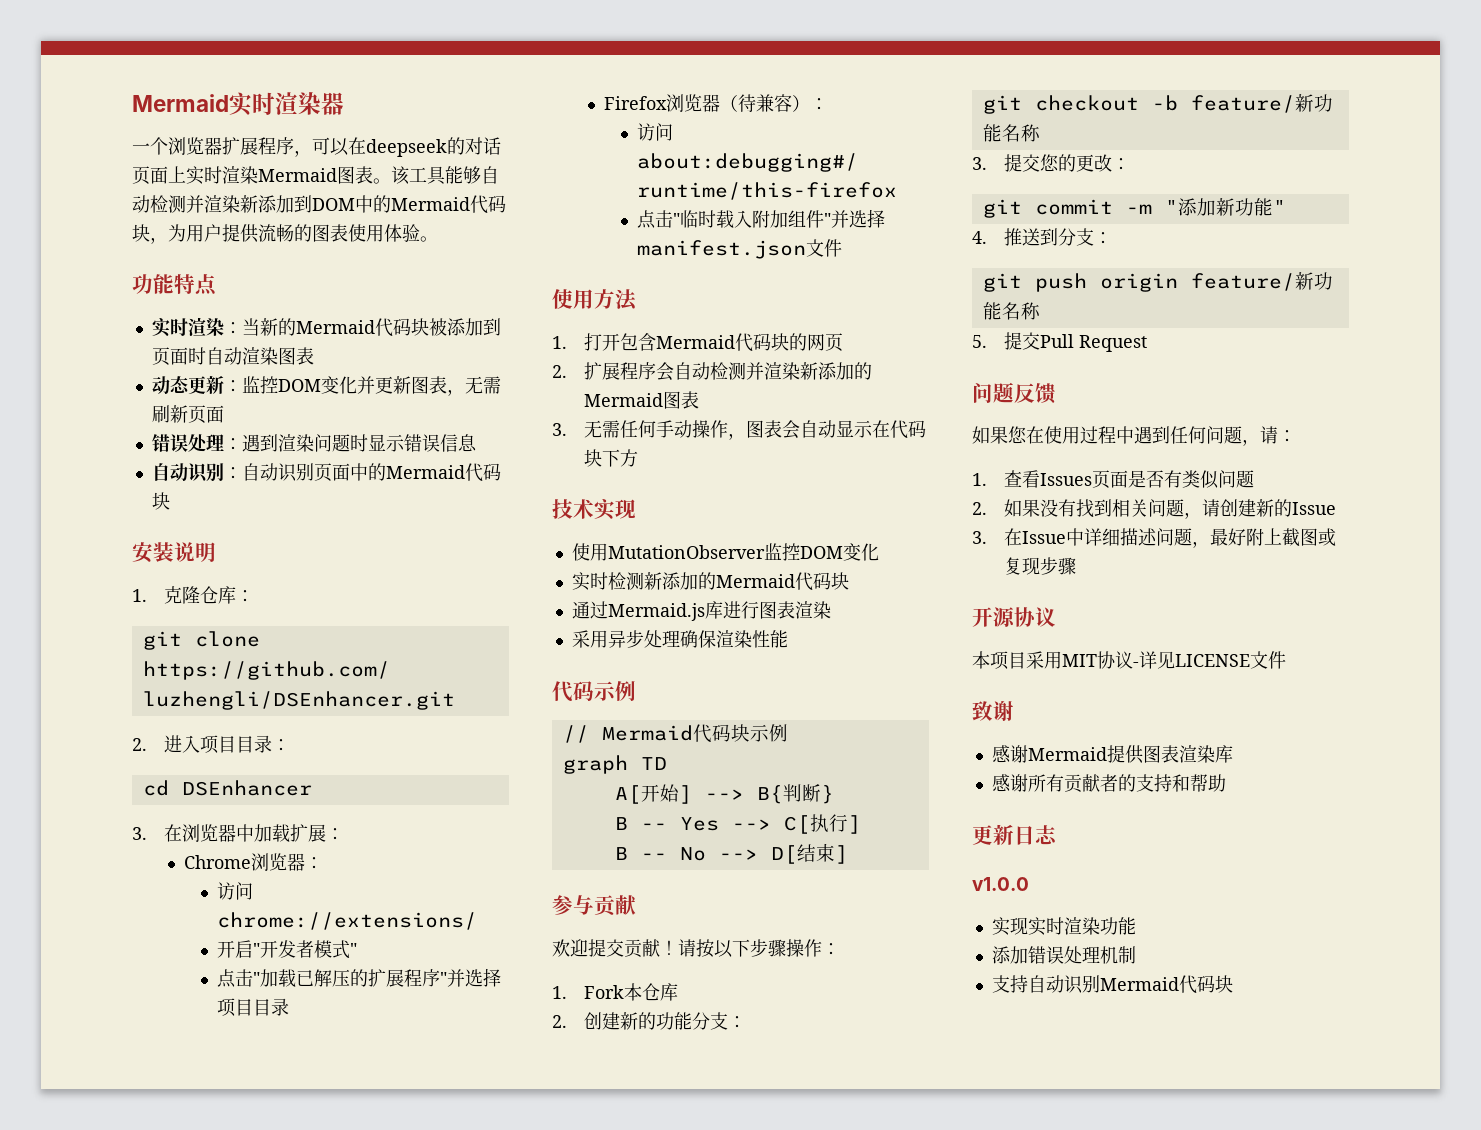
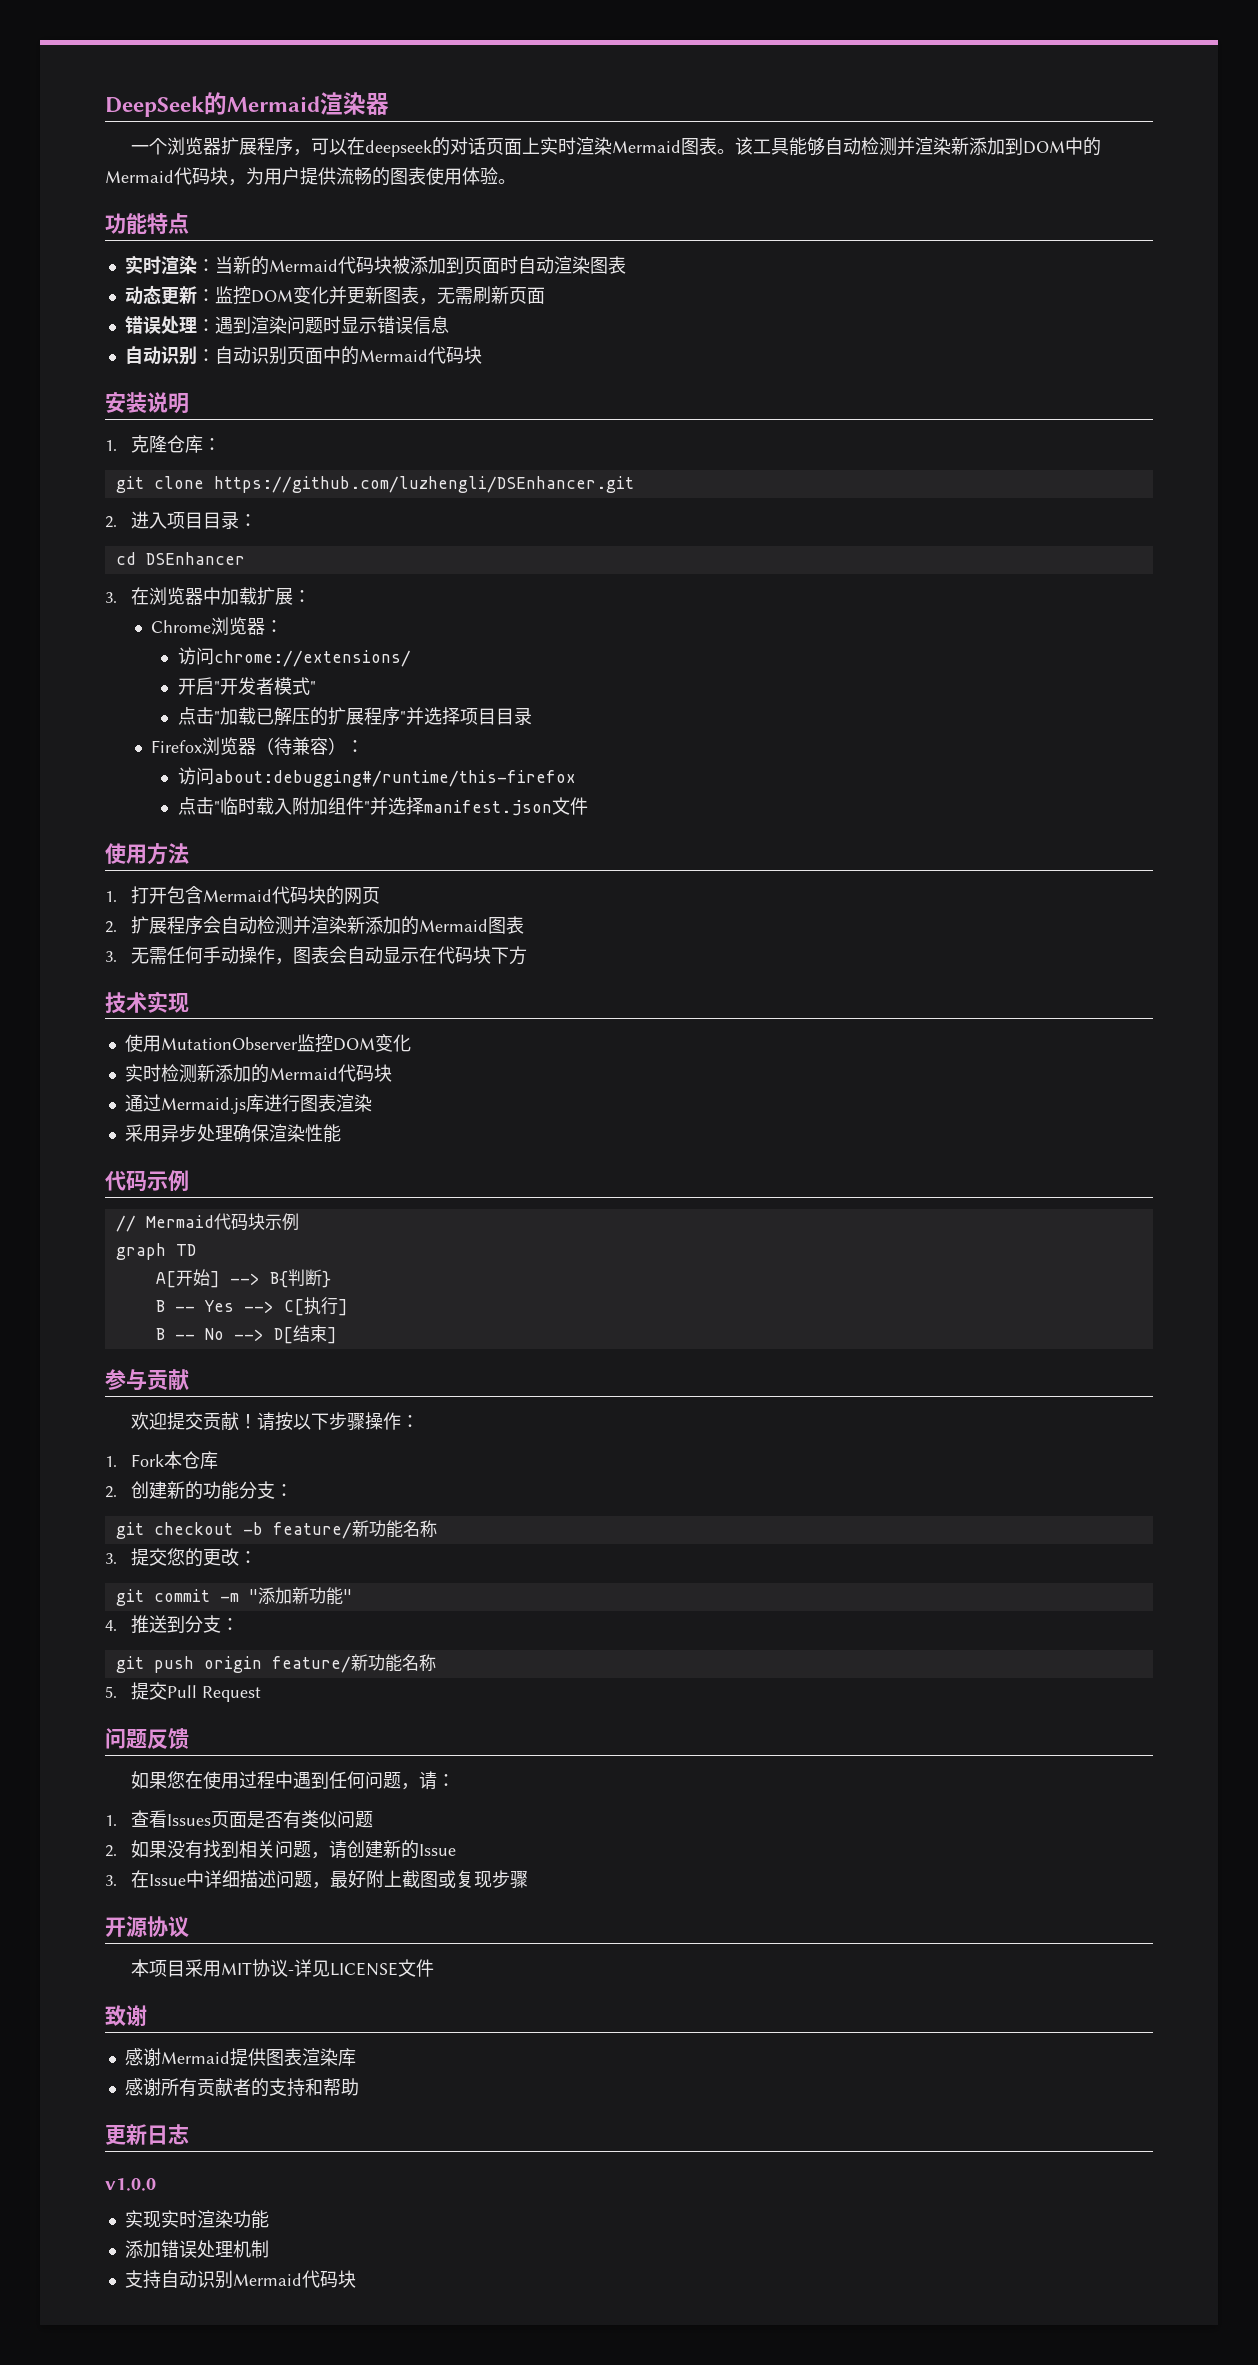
- Mermaid实时渲染器
+ DeepSeek的Mermaid渲染器

